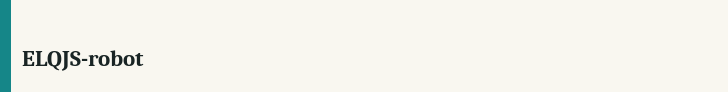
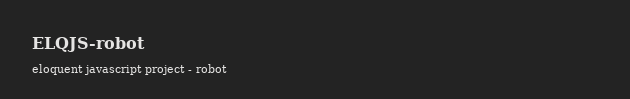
+ eloquent javascript project - robot

